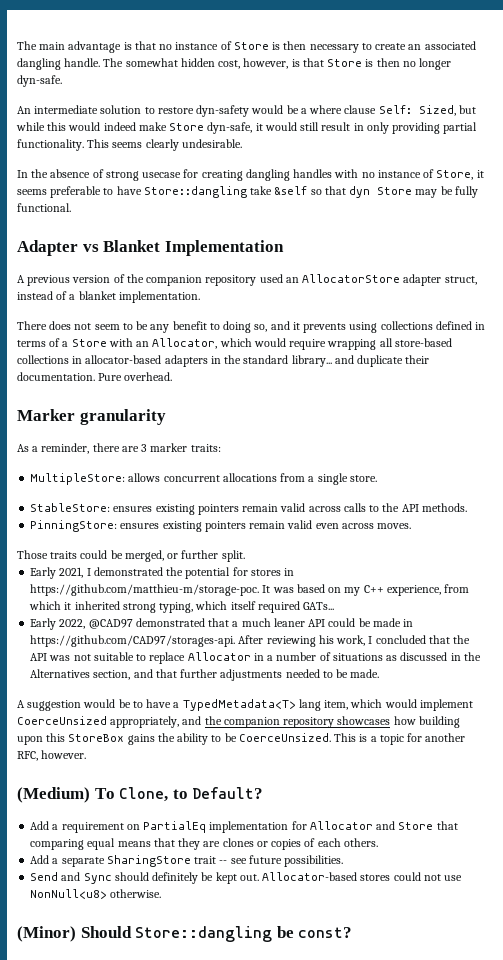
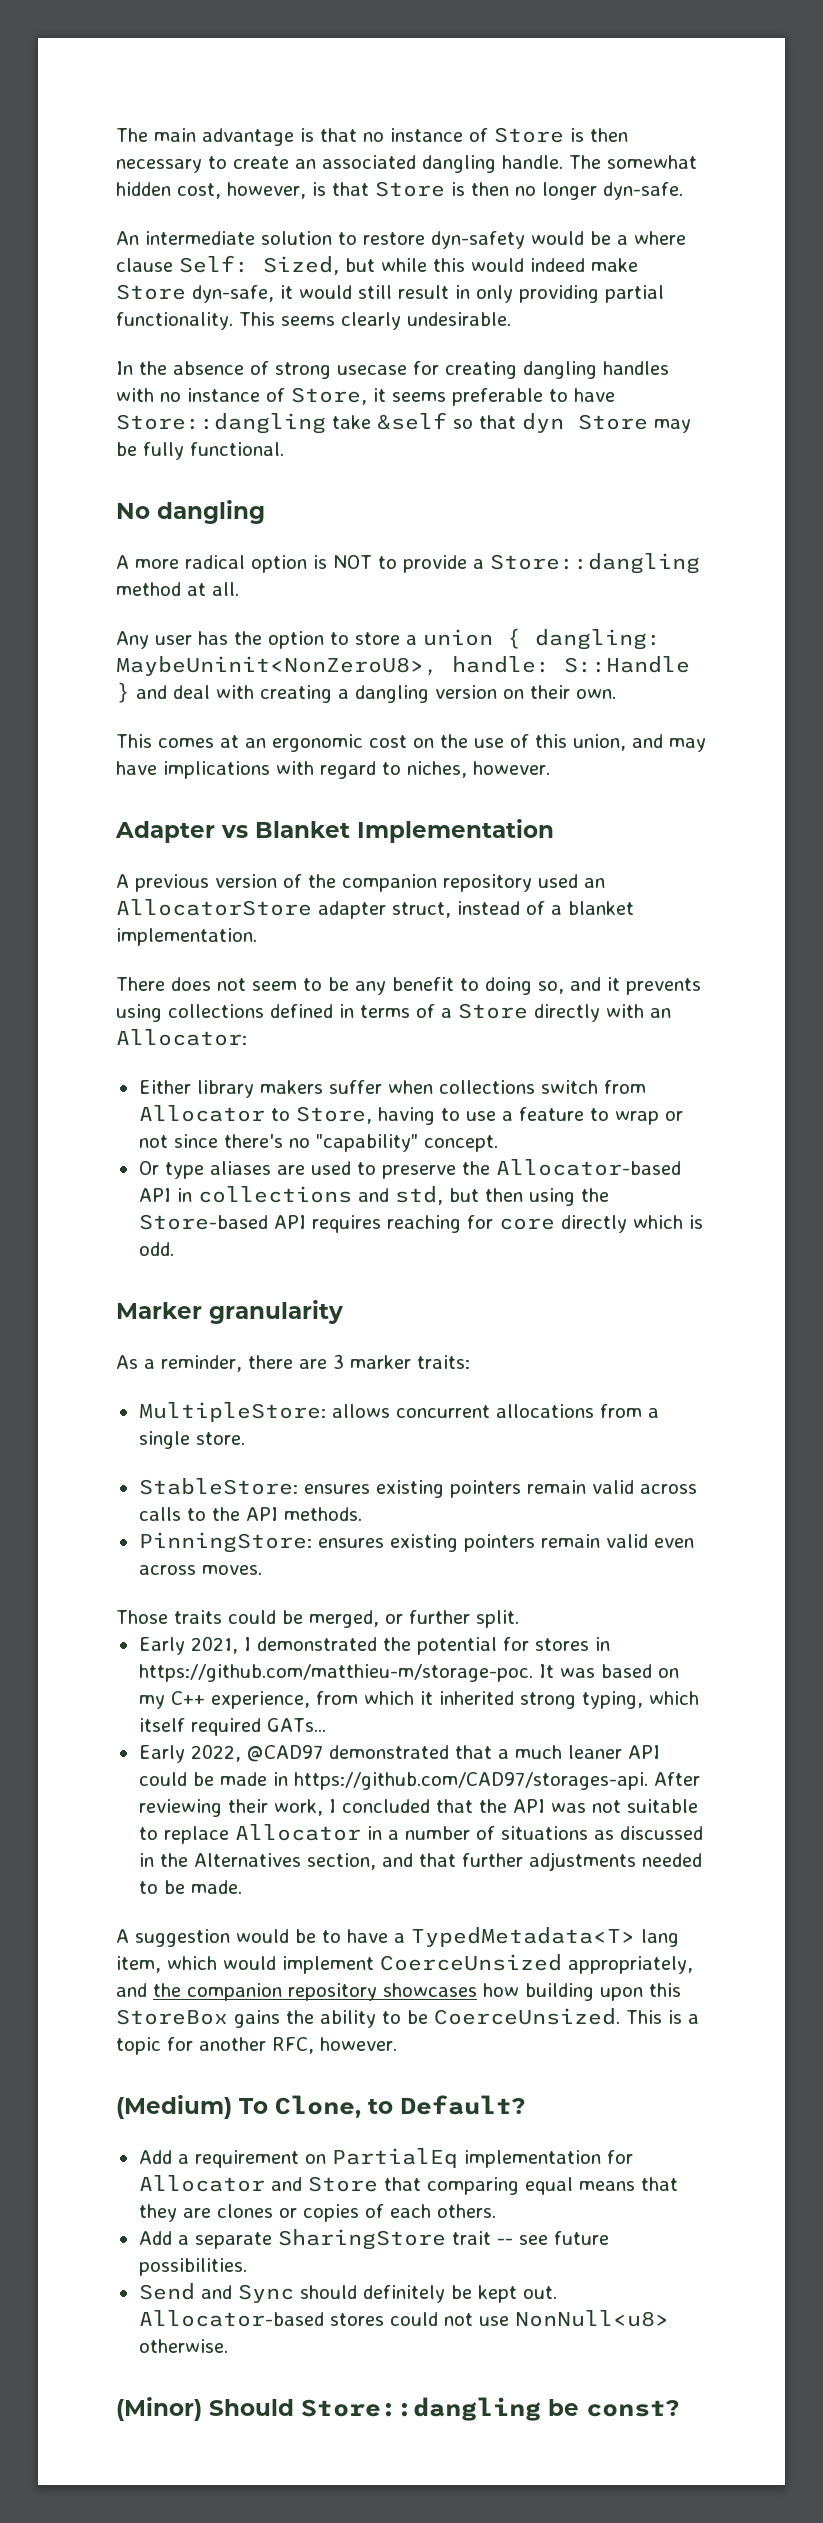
+ No dangling
+ A more radical option is NOT to provide a Store::dangling method at all.
+ Any user has the option to store a union { dangling: MaybeUninit<NonZeroU8>, handle: S::Handle } and deal with creating a dangling version on their own.
+ This comes at an ergonomic cost on the use of this union, and may have implications with regard to niches, however.
- There does not seem to be any benefit to doing so, and it prevents using collections defined in terms of a Store with an Allocator, which would require wrapping all store-based collections in allocator-based adapters in the standard library... and duplicate their documentation. Pure overhead.
+ There does not seem to be any benefit to doing so, and it prevents using collections defined in terms of a Store directly with an Allocator:
+ Either library makers suffer when collections switch from Allocator to Store, having to use a feature to wrap or not since there's no "capability" concept.
+ Or type aliases are used to preserve the Allocator-based API in collections and std, but then using the Store-based API requires reaching for core directly which is odd.
- Early 2022, @CAD97 demonstrated that a much leaner API could be made in https://github.com/CAD97/storages-api. After reviewing his work, I concluded that the API was not suitable to replace Allocator in a number of situations as discussed in the Alternatives section, and that further adjustments needed to be made.
+ Early 2022, @CAD97 demonstrated that a much leaner API could be made in https://github.com/CAD97/storages-api. After reviewing their work, I concluded that the API was not suitable to replace Allocator in a number of situations as discussed in the Alternatives section, and that further adjustments needed to be made.

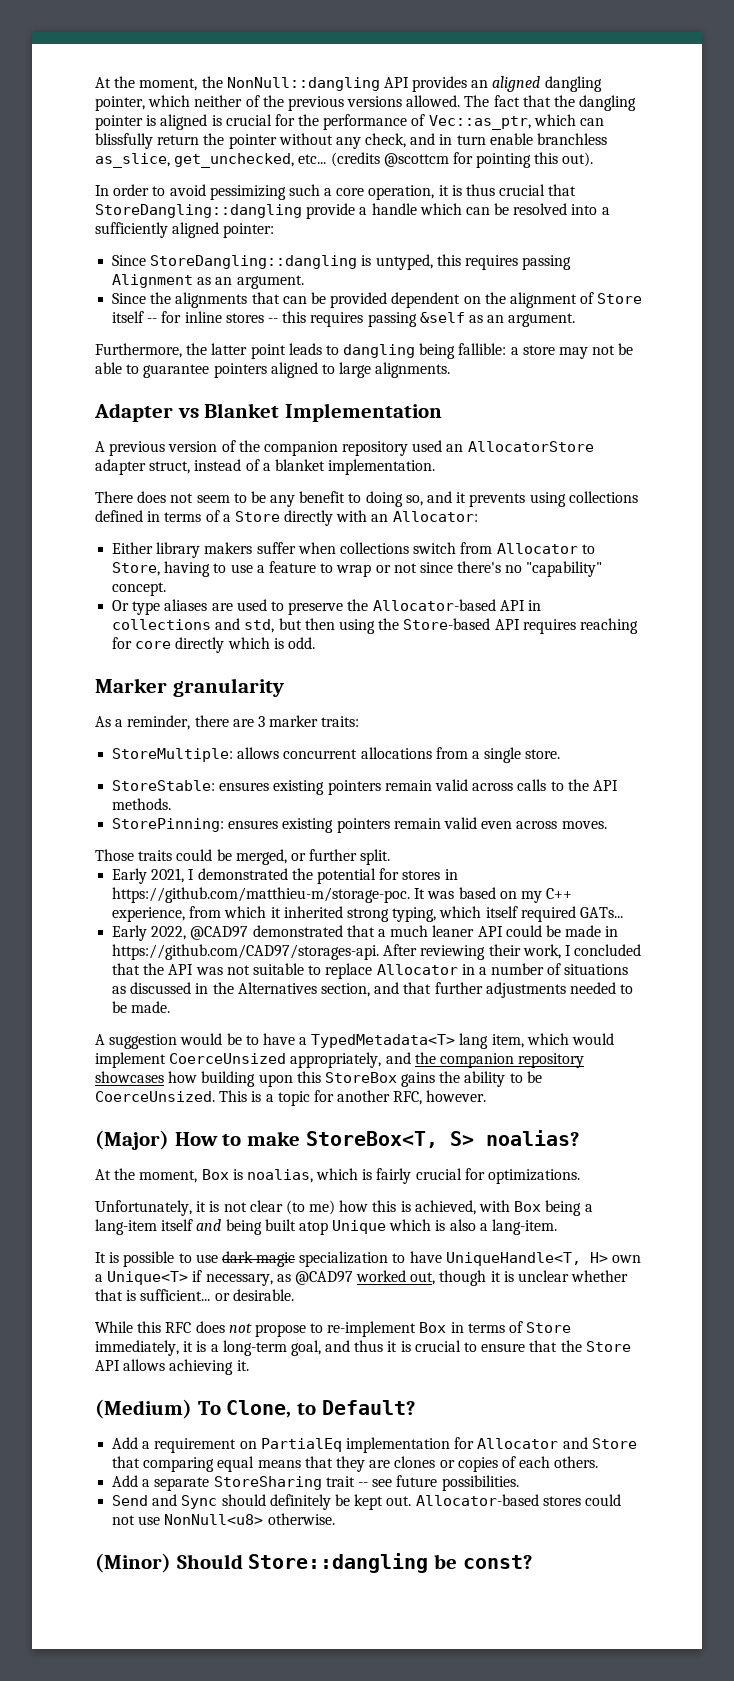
- The main advantage is that no instance of Store is then necessary to create an associated dangling handle. The somewhat hidden cost, however, is that Store is then no longer dyn-safe.
- An intermediate solution to restore dyn-safety would be a where clause Self: Sized, but while this would indeed make Store dyn-safe, it would still result in only providing partial functionality. This seems clearly undesirable.
- In the absence of strong usecase for creating dangling handles with no instance of Store, it seems preferable to have Store::dangling take &self so that dyn Store may be fully functional.
- No dangling
- A more radical option is NOT to provide a Store::dangling method at all.
- Any user has the option to store a union { dangling: MaybeUninit<NonZeroU8>, handle: S::Handle } and deal with creating a dangling version on their own.
- This comes at an ergonomic cost on the use of this union, and may have implications with regard to niches, however.
+ At the moment, the NonNull::dangling API provides an aligned dangling pointer, which neither of the previous versions allowed. The fact that the dangling pointer is aligned is crucial for the performance of Vec::as_ptr, which can blissfully return the pointer without any check, and in turn enable branchless as_slice, get_unchecked, etc... (credits @scottcm for pointing this out).
+ In order to avoid pessimizing such a core operation, it is thus crucial that StoreDangling::dangling provide a handle which can be resolved into a sufficiently aligned pointer:
+ Since StoreDangling::dangling is untyped, this requires passing Alignment as an argument.
+ Since the alignments that can be provided dependent on the alignment of Store itself -- for inline stores -- this requires passing &self as an argument.
+ Furthermore, the latter point leads to dangling being fallible: a store may not be able to guarantee pointers aligned to large alignments.
- MultipleStore: allows concurrent allocations from a single store.
+ StoreMultiple: allows concurrent allocations from a single store.
- StableStore: ensures existing pointers remain valid across calls to the API methods.
+ StoreStable: ensures existing pointers remain valid across calls to the API methods.
- PinningStore: ensures existing pointers remain valid even across moves.
+ StorePinning: ensures existing pointers remain valid even across moves.
+ (Major) How to make StoreBox<T, S> noalias?
+ At the moment, Box is noalias, which is fairly crucial for optimizations.
+ Unfortunately, it is not clear (to me) how this is achieved, with Box being a lang-item itself and being built atop Unique which is also a lang-item.
+ It is possible to use dark magic specialization to have UniqueHandle<T, H> own a Unique<T> if necessary, as @CAD97 worked out, though it is unclear whether that is sufficient... or desirable.
+ While this RFC does not propose to re-implement Box in terms of Store immediately, it is a long-term goal, and thus it is crucial to ensure that the Store API allows achieving it.
- Add a separate SharingStore trait -- see future possibilities.
+ Add a separate StoreSharing trait -- see future possibilities.

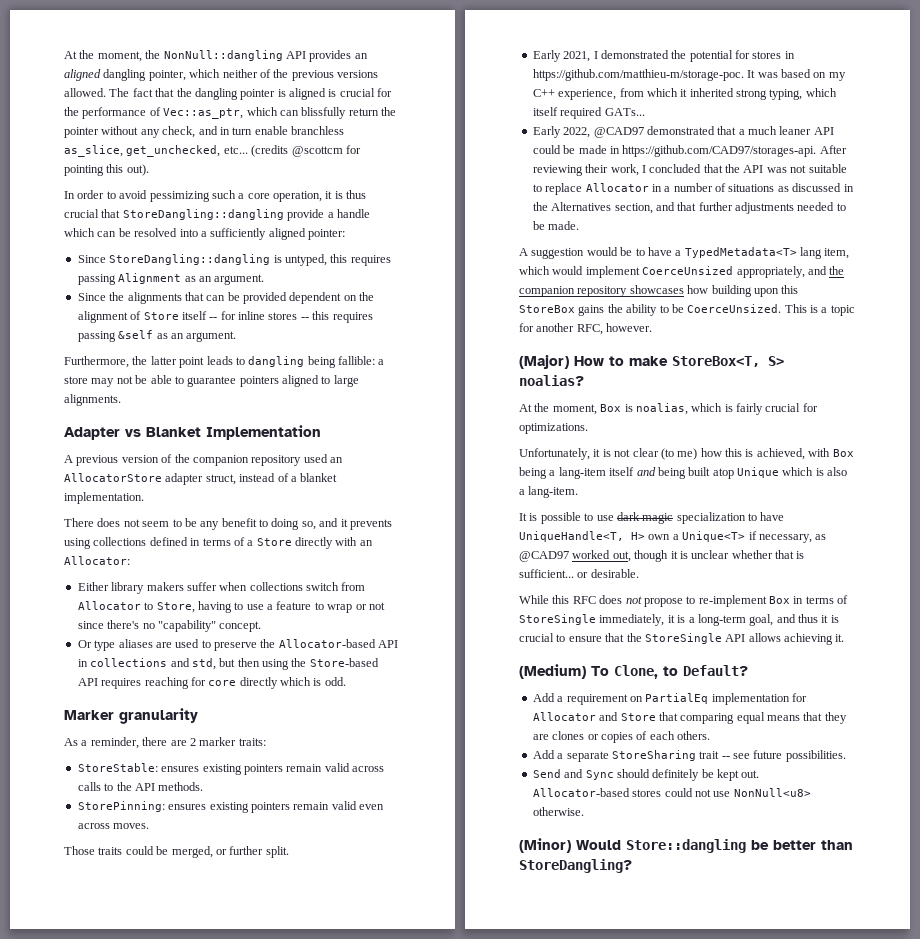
- As a reminder, there are 3 marker traits:
+ As a reminder, there are 2 marker traits:
- StoreMultiple: allows concurrent allocations from a single store.
- While this RFC does not propose to re-implement Box in terms of Store immediately, it is a long-term goal, and thus it is crucial to ensure that the Store API allows achieving it.
+ While this RFC does not propose to re-implement Box in terms of StoreSingle immediately, it is a long-term goal, and thus it is crucial to ensure that the StoreSingle API allows achieving it.
- (Minor) Should Store::dangling be const?
+ (Minor) Would Store::dangling be better than StoreDangling?

